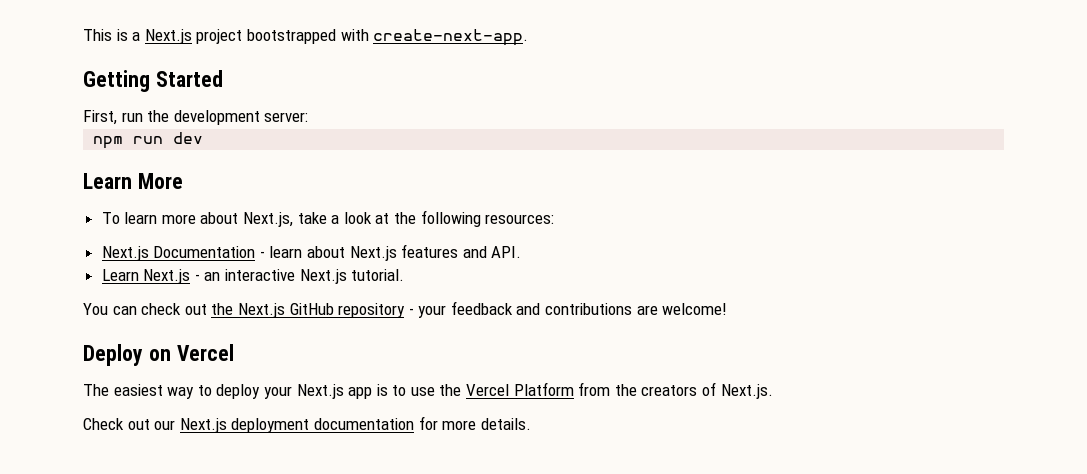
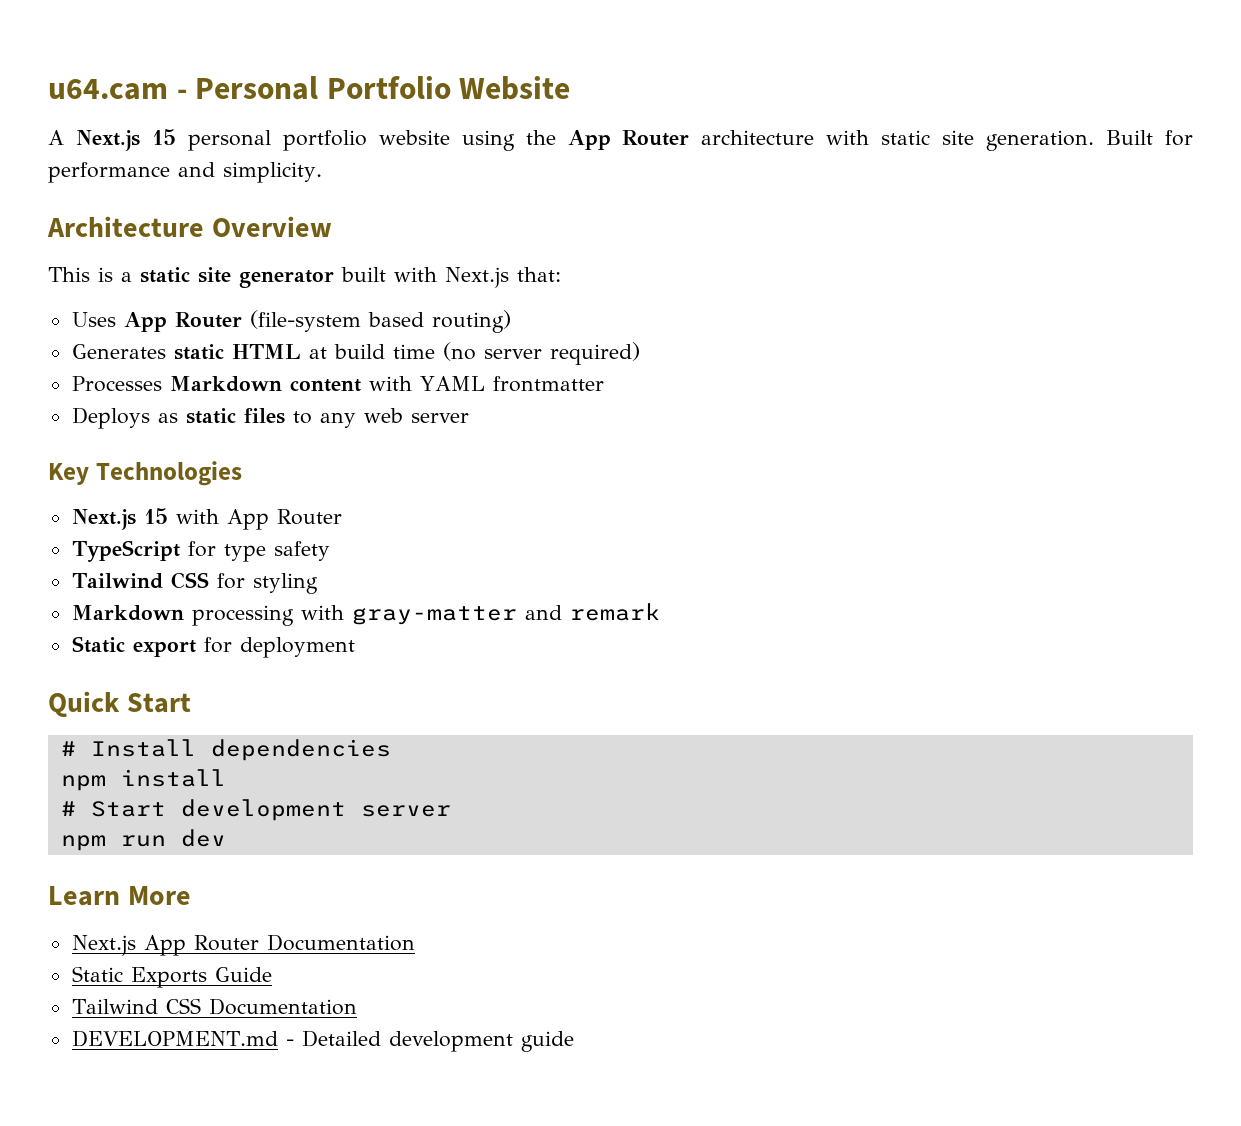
- This is a Next.js project bootstrapped with create-next-app.
- Getting Started
- First, run the development server:
+ u64.cam - Personal Portfolio Website
+ A Next.js 15 personal portfolio website using the App Router architecture with static site generation. Built for performance and simplicity.
+ Architecture Overview
+ This is a static site generator built with Next.js that:
+ Uses App Router (file-system based routing)
+ Generates static HTML at build time (no server required)
+ Processes Markdown content with YAML frontmatter
+ Deploys as static files to any web server
+ Key Technologies
+ Next.js 15 with App Router
+ TypeScript for type safety
+ Tailwind CSS for styling
+ Markdown processing with gray-matter and remark
+ Static export for deployment
+ Quick Start
+ # Install dependencies
+ npm install
+ # Start development server
- To learn more about Next.js, take a look at the following resources:
- Next.js Documentation - learn about Next.js features and API.
- Learn Next.js - an interactive Next.js tutorial.
- You can check out the Next.js GitHub repository - your feedback and contributions are welcome!
- Deploy on Vercel
- The easiest way to deploy your Next.js app is to use the Vercel Platform from the creators of Next.js.
- Check out our Next.js deployment documentation for more details.
+ Next.js App Router Documentation
+ Static Exports Guide
+ Tailwind CSS Documentation
+ DEVELOPMENT.md - Detailed development guide

